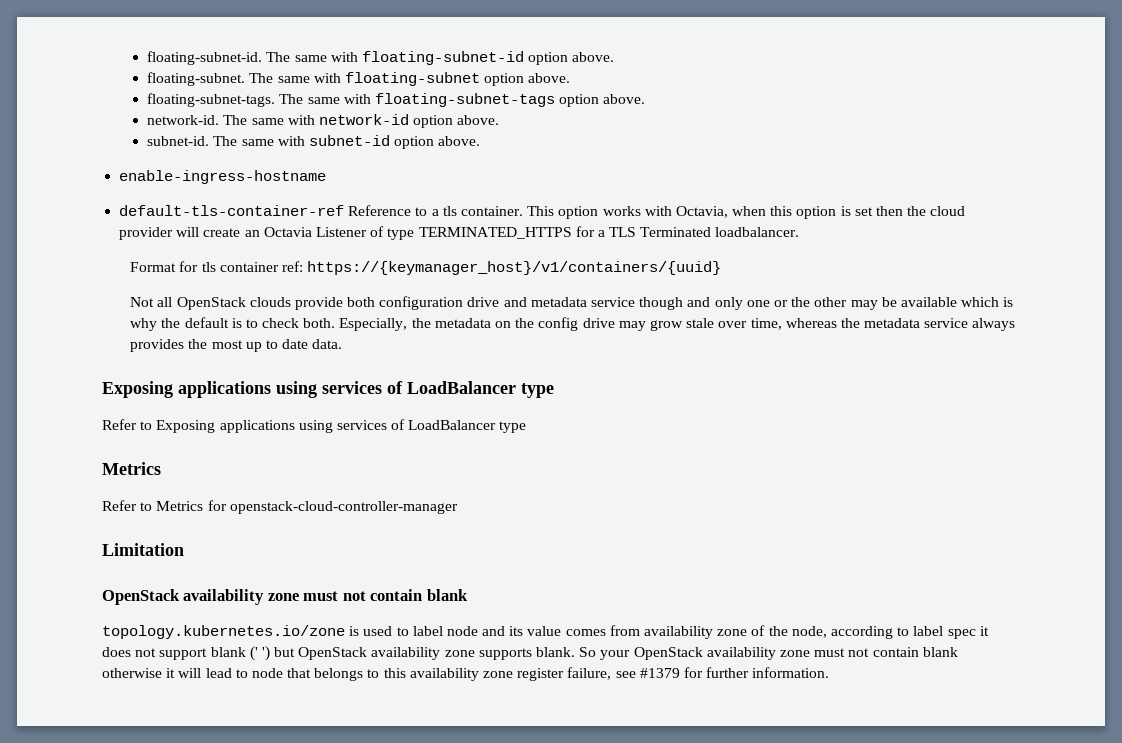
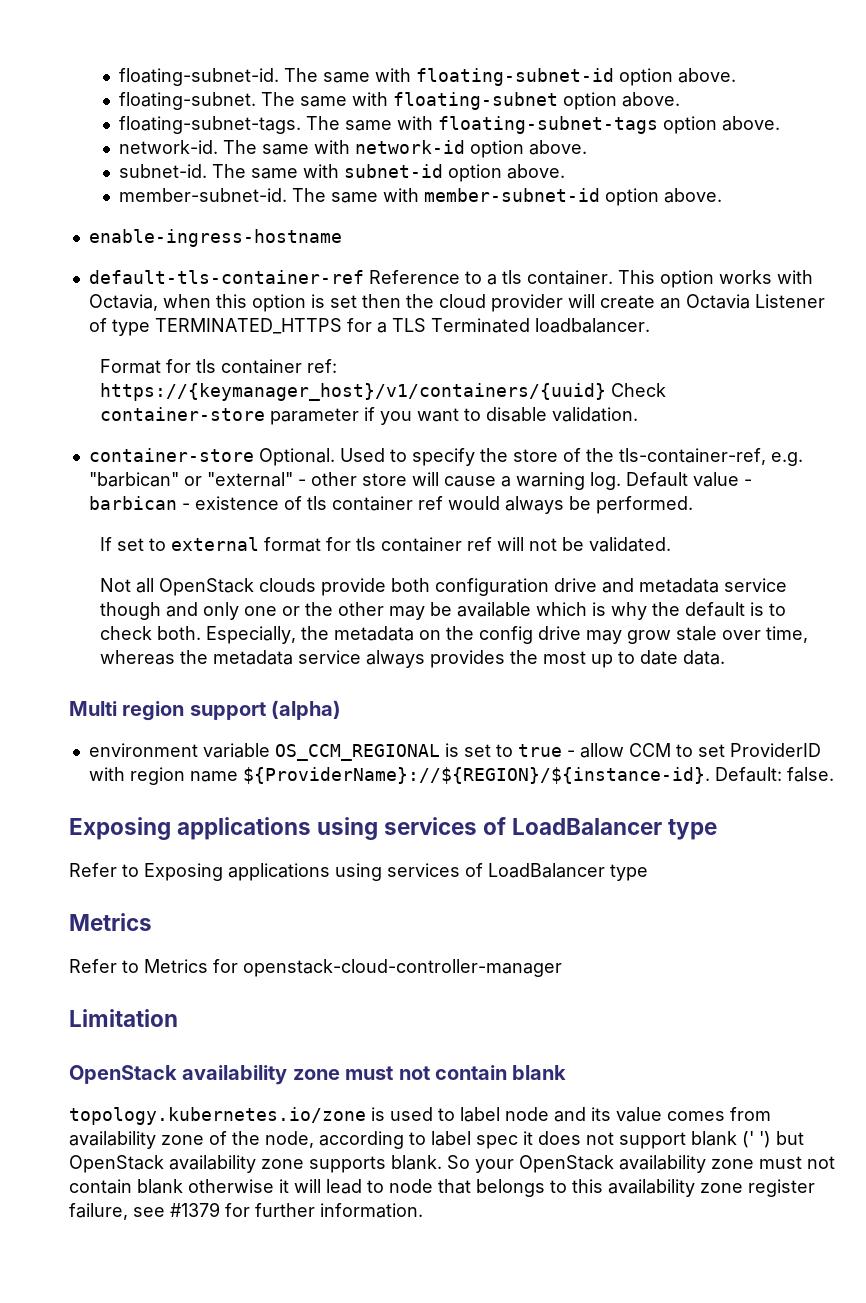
+ member-subnet-id. The same with member-subnet-id option above.
- Format for tls container ref: https://{keymanager_host}/v1/containers/{uuid}
+ Format for tls container ref: https://{keymanager_host}/v1/containers/{uuid} Check container-store parameter if you want to disable validation.
+ container-store Optional. Used to specify the store of the tls-container-ref, e.g. "barbican" or "external" - other store will cause a warning log. Default value - barbican - existence of tls container ref would always be performed.
+ If set to external format for tls container ref will not be validated.
+ Multi region support (alpha)
+ environment variable OS_CCM_REGIONAL is set to true - allow CCM to set ProviderID with region name ${ProviderName}://${REGION}/${instance-id}. Default: false.

